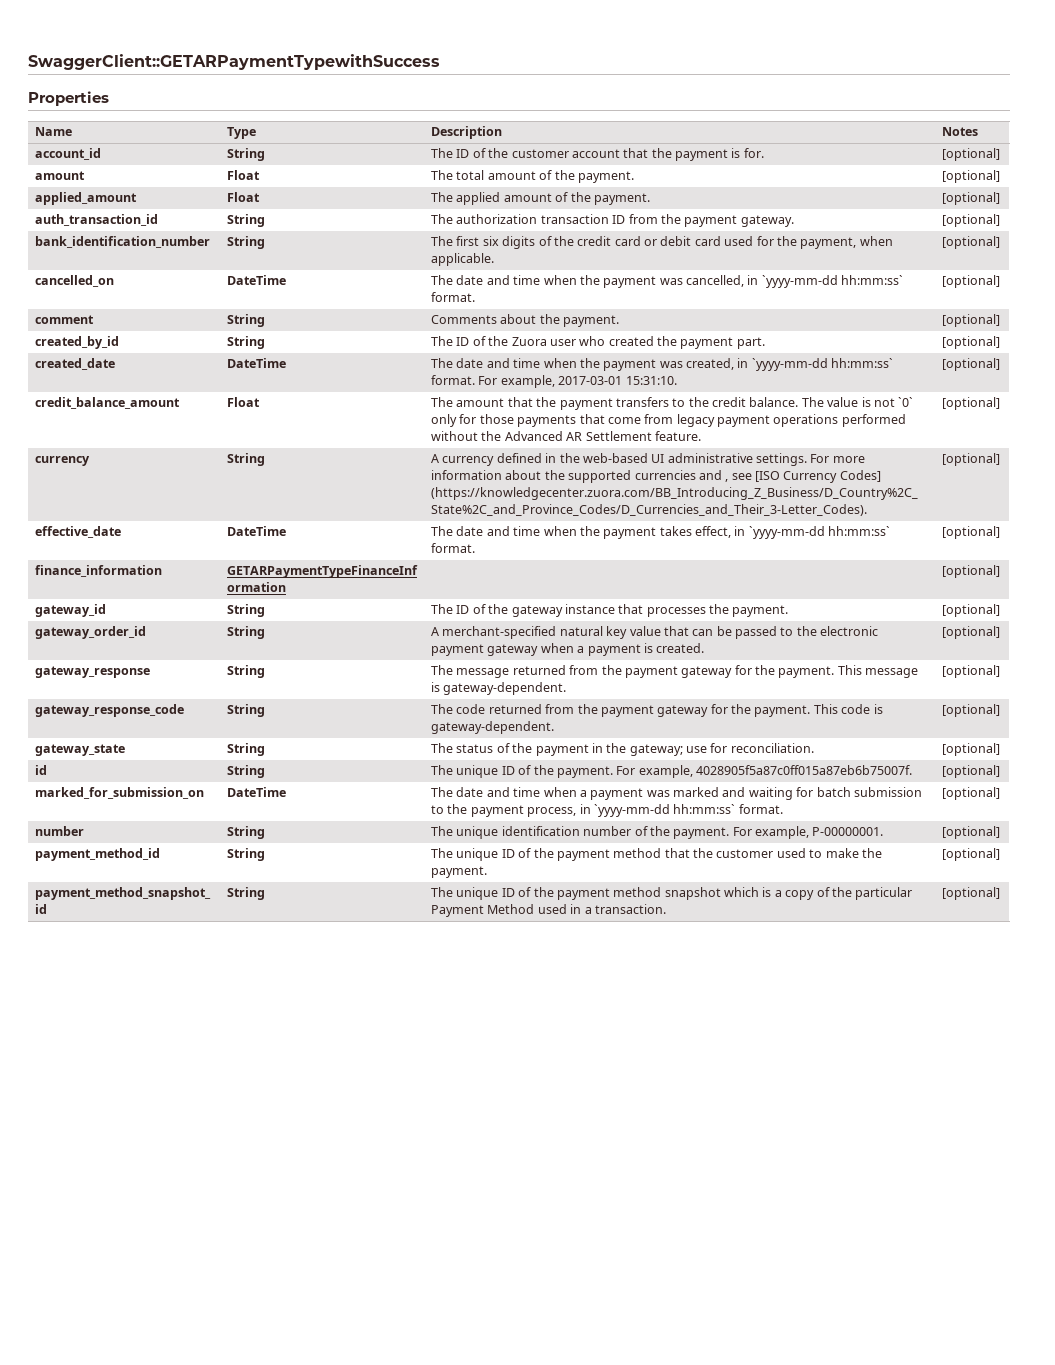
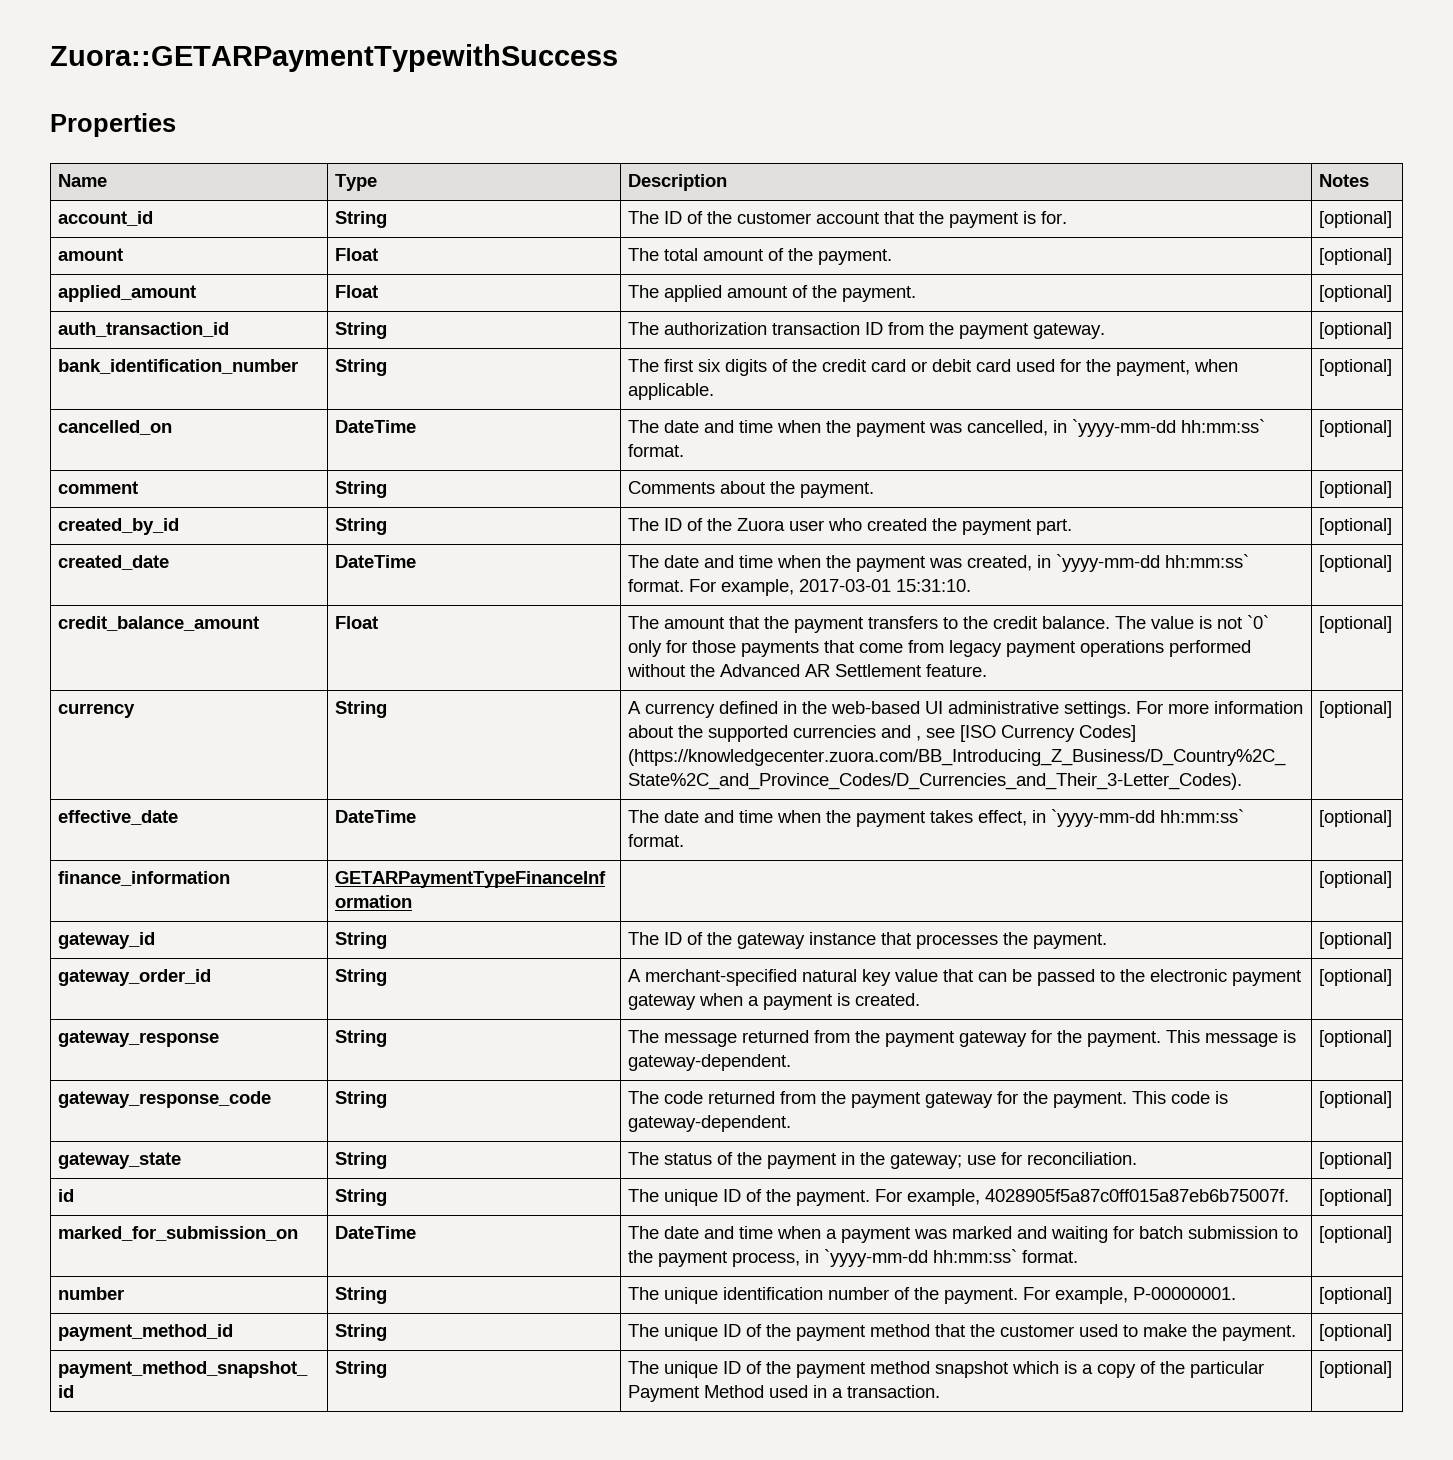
- SwaggerClient::GETARPaymentTypewithSuccess
+ Zuora::GETARPaymentTypewithSuccess

